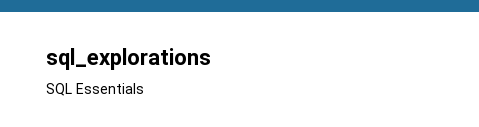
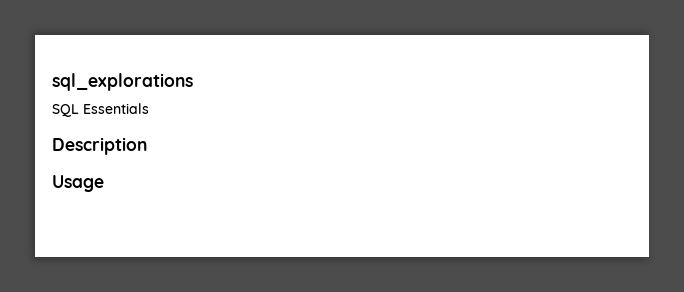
+ Description
+ Usage

